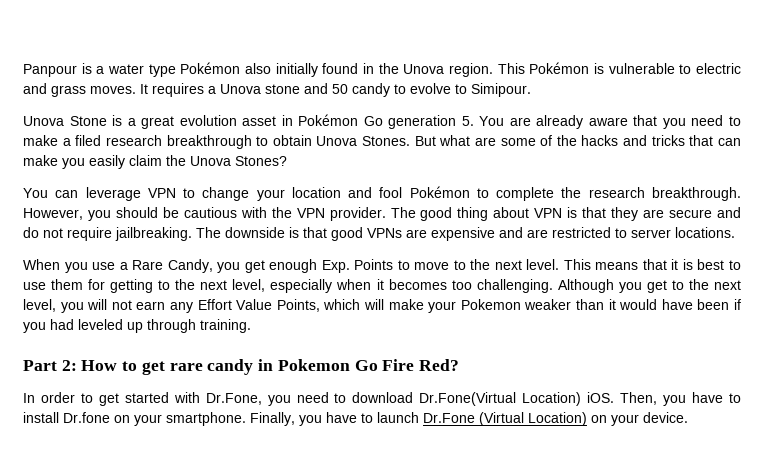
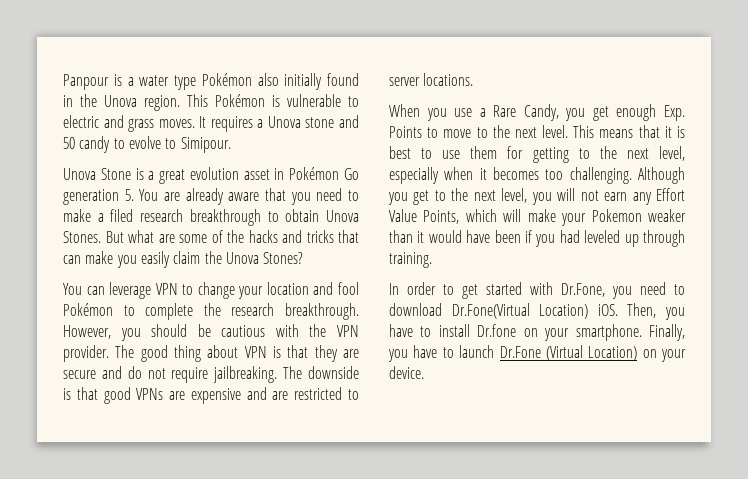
- Part 2: How to get rare candy in Pokemon Go Fire Red?

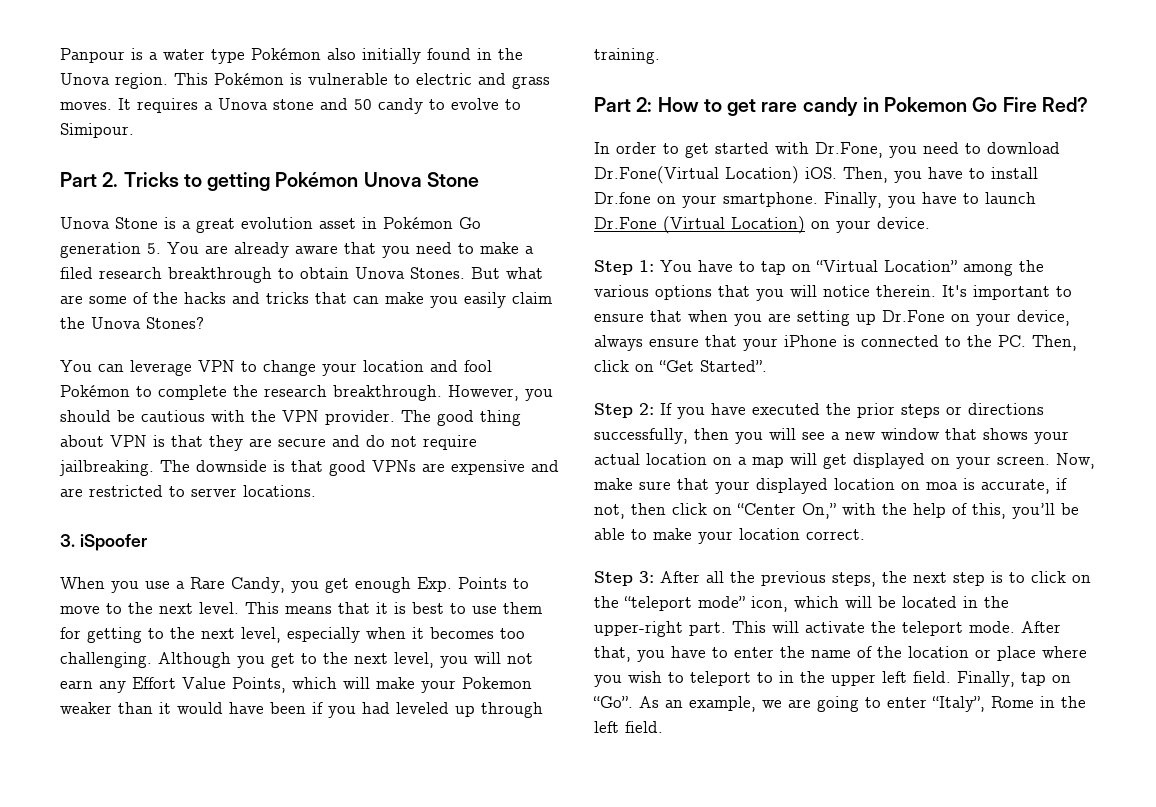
+ Part 2. Tricks to getting Pokémon Unova Stone
+ 3. iSpoofer
+ Part 2: How to get rare candy in Pokemon Go Fire Red?
+ Step 1: You have to tap on “Virtual Location” among the various options that you will notice therein. It's important to ensure that when you are setting up Dr.Fone on your device, always ensure that your iPhone is connected to the PC. Then, click on “Get Started”.
+ Step 2: If you have executed the prior steps or directions successfully, then you will see a new window that shows your actual location on a map will get displayed on your screen. Now, make sure that your displayed location on moa is accurate, if not, then click on “Center On,” with the help of this, you’ll be able to make your location correct.
+ Step 3: After all the previous steps, the next step is to click on the “teleport mode” icon, which will be located in the upper-right part. This will activate the teleport mode. After that, you have to enter the name of the location or place where you wish to teleport to in the upper left field. Finally, tap on “Go”. As an example, we are going to enter “Italy”, Rome in the left field.

